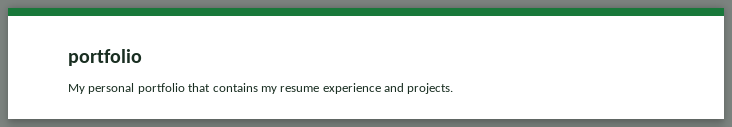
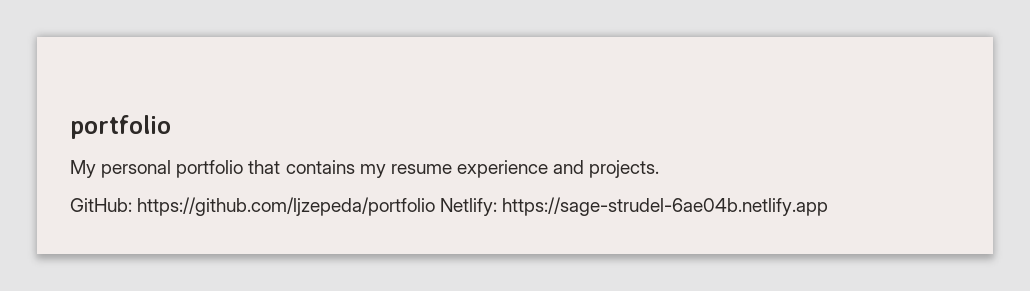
+ GitHub: https://github.com/ljzepeda/portfolio Netlify: https://sage-strudel-6ae04b.netlify.app

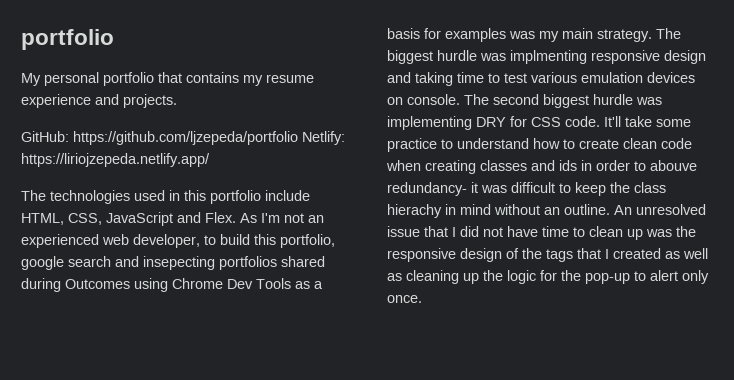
- GitHub: https://github.com/ljzepeda/portfolio Netlify: https://sage-strudel-6ae04b.netlify.app
+ GitHub: https://github.com/ljzepeda/portfolio Netlify: https://liriojzepeda.netlify.app/
+ The technologies used in this portfolio include HTML, CSS, JavaScript and Flex. As I'm not an experienced web developer, to build this portfolio, google search and insepecting portfolios shared during Outcomes using Chrome Dev Tools as a basis for examples was my main strategy. The biggest hurdle was implmenting responsive design and taking time to test various emulation devices on console. The second biggest hurdle was implementing DRY for CSS code. It'll take some practice to understand how to create clean code when creating classes and ids in order to abouve redundancy- it was difficult to keep the class hierachy in mind without an outline. An unresolved issue that I did not have time to clean up was the responsive design of the tags that I created as well as cleaning up the logic for the pop-up to alert only once.

